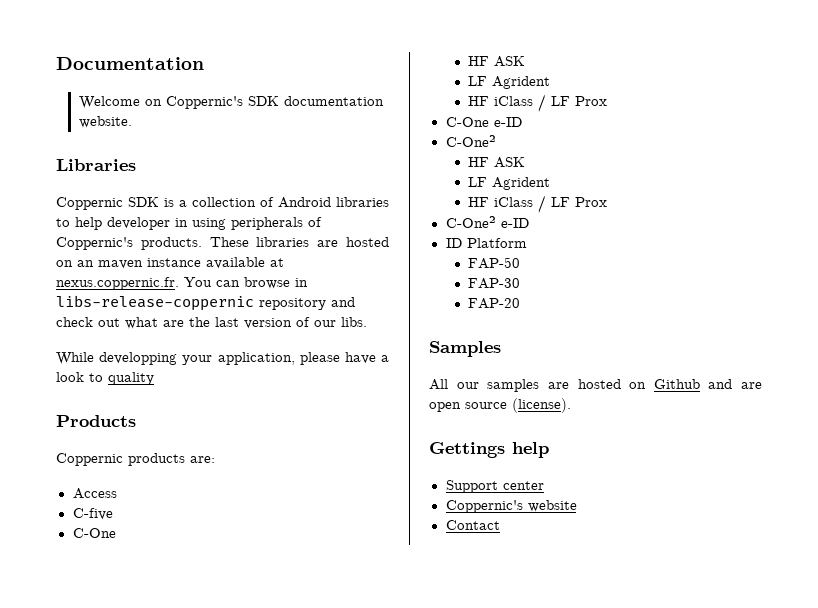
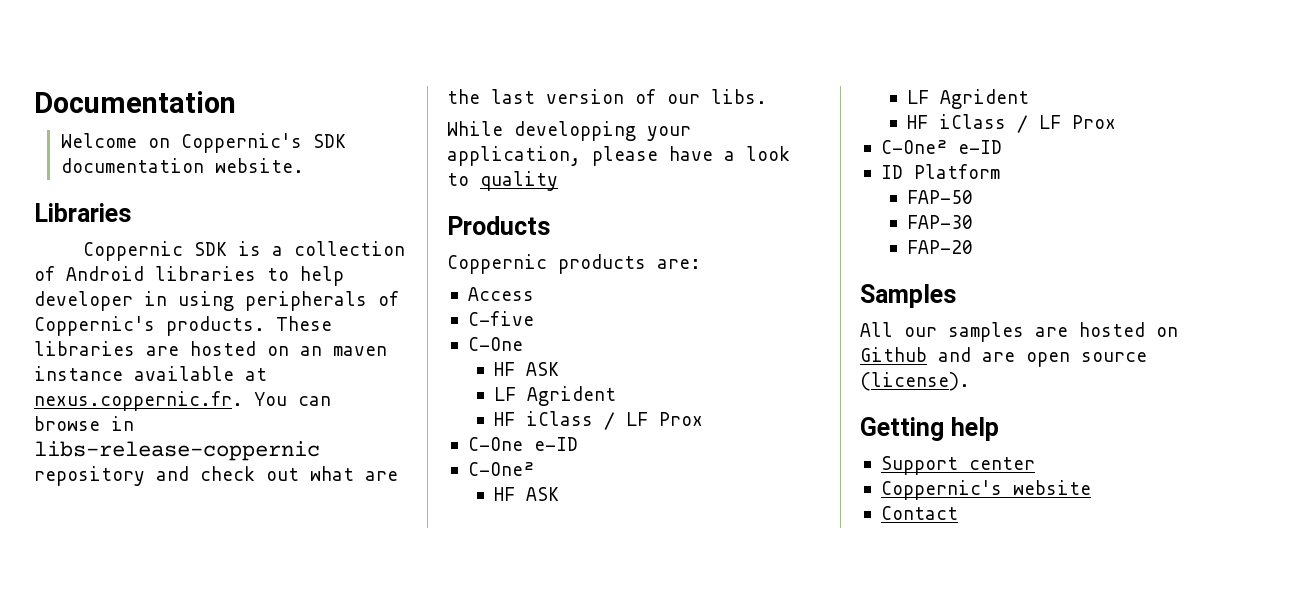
- Gettings help
+ Getting help

